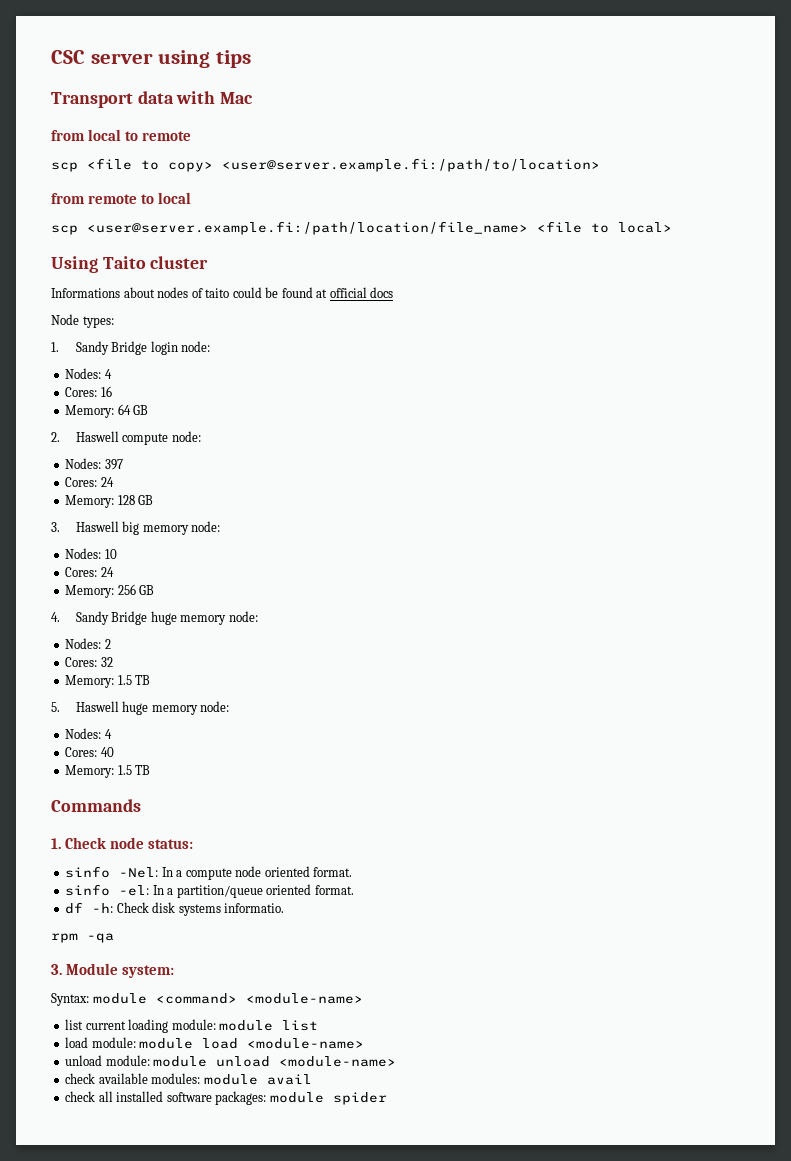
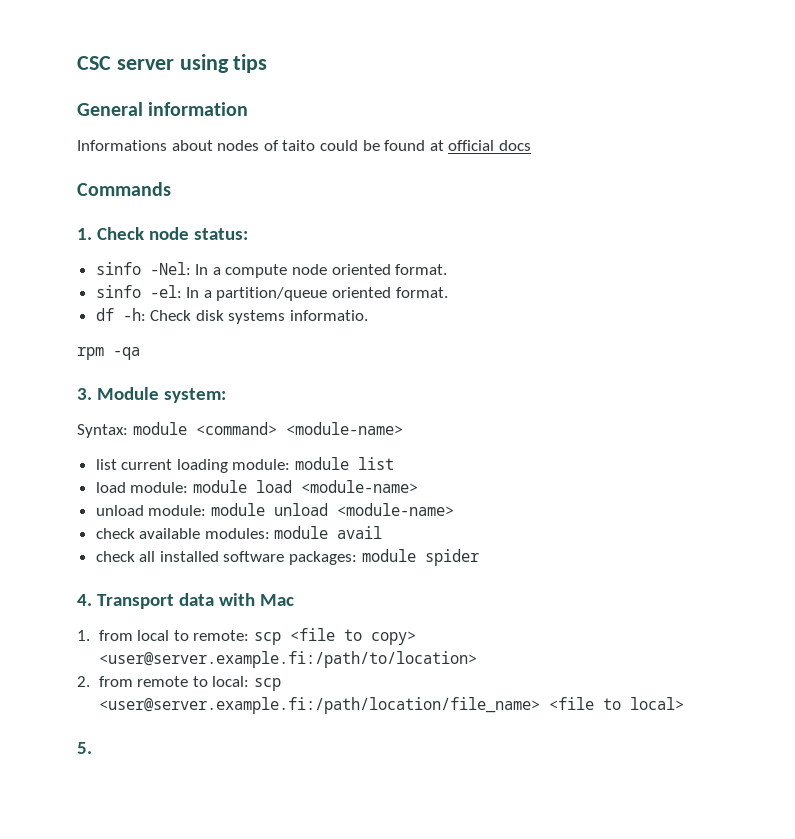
- Transport data with Mac
- from local to remote
- scp <file to copy> <user@server.example.fi:/path/to/location>
- from remote to local
- scp <user@server.example.fi:/path/location/file_name> <file to local>
- Using Taito cluster
+ General information
- Node types:
- 1. Sandy Bridge login node:
- Nodes: 4
- Cores: 16
- Memory: 64 GB
- 2. Haswell compute node:
- Nodes: 397
- Cores: 24
- Memory: 128 GB
- 3. Haswell big memory node:
- Nodes: 10
- Cores: 24
- Memory: 256 GB
- 4. Sandy Bridge huge memory node:
- Nodes: 2
- Cores: 32
- Memory: 1.5 TB
- 5. Haswell huge memory node:
- Nodes: 4
- Cores: 40
- Memory: 1.5 TB
+ 4. Transport data with Mac
+ 1. from local to remote: scp <file to copy> <user@server.example.fi:/path/to/location>
+ 2. from remote to local: scp <user@server.example.fi:/path/location/file_name> <file to local>
+ 5.

